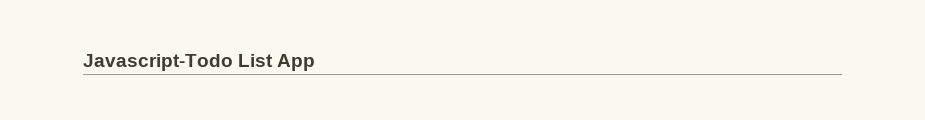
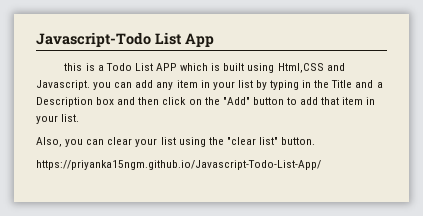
+ this is a Todo List APP which is built using Html,CSS and Javascript. you can add any item in your list by typing in the Title and a Description box and then click on the "Add" button to add that item in your list.
+ Also, you can clear your list using the "clear list" button.
+ https://priyanka15ngm.github.io/Javascript-Todo-List-App/

